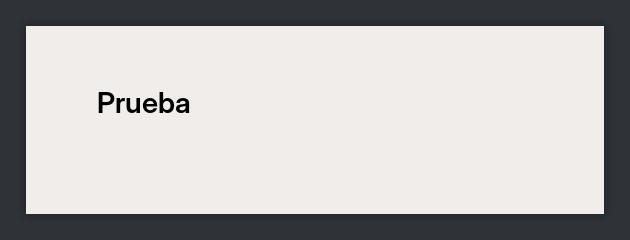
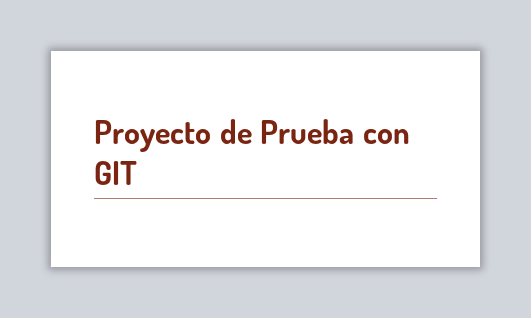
- Prueba
+ Proyecto de Prueba con GIT

